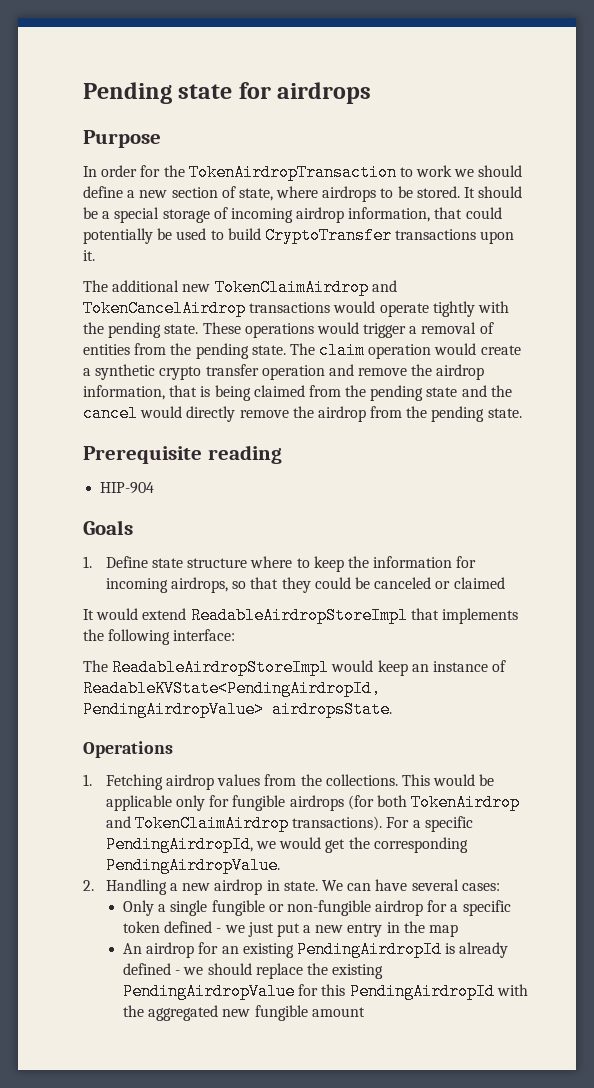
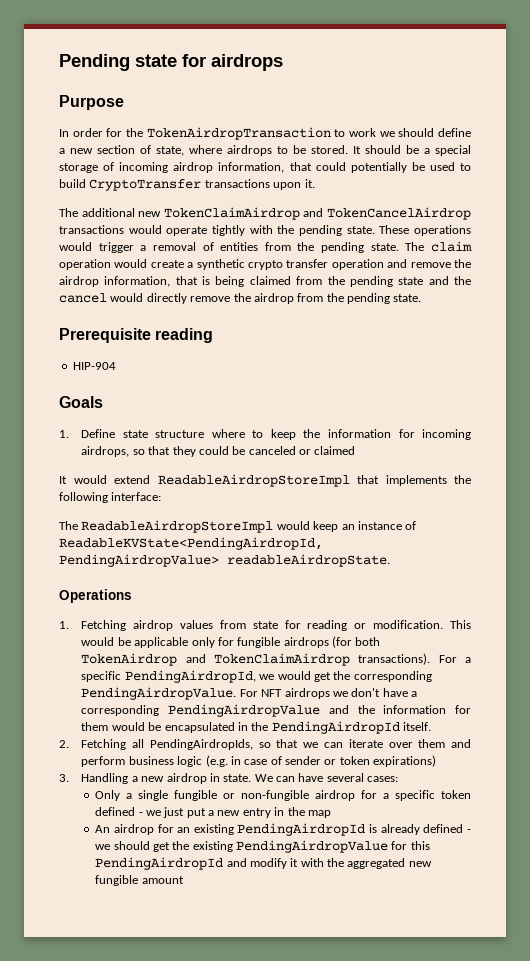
- The ReadableAirdropStoreImpl would keep an instance of ReadableKVState<PendingAirdropId, PendingAirdropValue> airdropsState.
+ The ReadableAirdropStoreImpl would keep an instance of ReadableKVState<PendingAirdropId, PendingAirdropValue> readableAirdropState.
- 1. Fetching airdrop values from the collections.
+ 1. Fetching airdrop values from state for reading or modification.
- For a specific PendingAirdropId, we would get the corresponding PendingAirdropValue.
- 2. Handling a new airdrop in state.
+ For a specific PendingAirdropId, we would get the corresponding PendingAirdropValue. For NFT airdrops we don't have a corresponding PendingAirdropValue and the information for them would be encapsulated in the PendingAirdropId itself.
+ 2. Fetching all PendingAirdropIds, so that we can iterate over them and perform business logic (e.g. in case of sender or token expirations)
+ 3. Handling a new airdrop in state.
- An airdrop for an existing PendingAirdropId is already defined - we should replace the existing PendingAirdropValue for this PendingAirdropId with the aggregated new fungible amount
+ An airdrop for an existing PendingAirdropId is already defined - we should get the existing PendingAirdropValue for this PendingAirdropId and modify it with the aggregated new fungible amount

